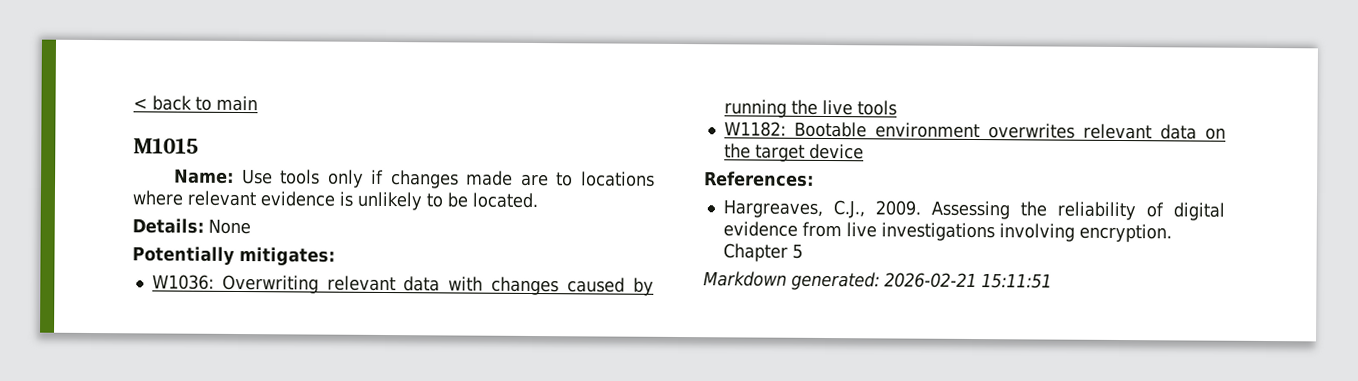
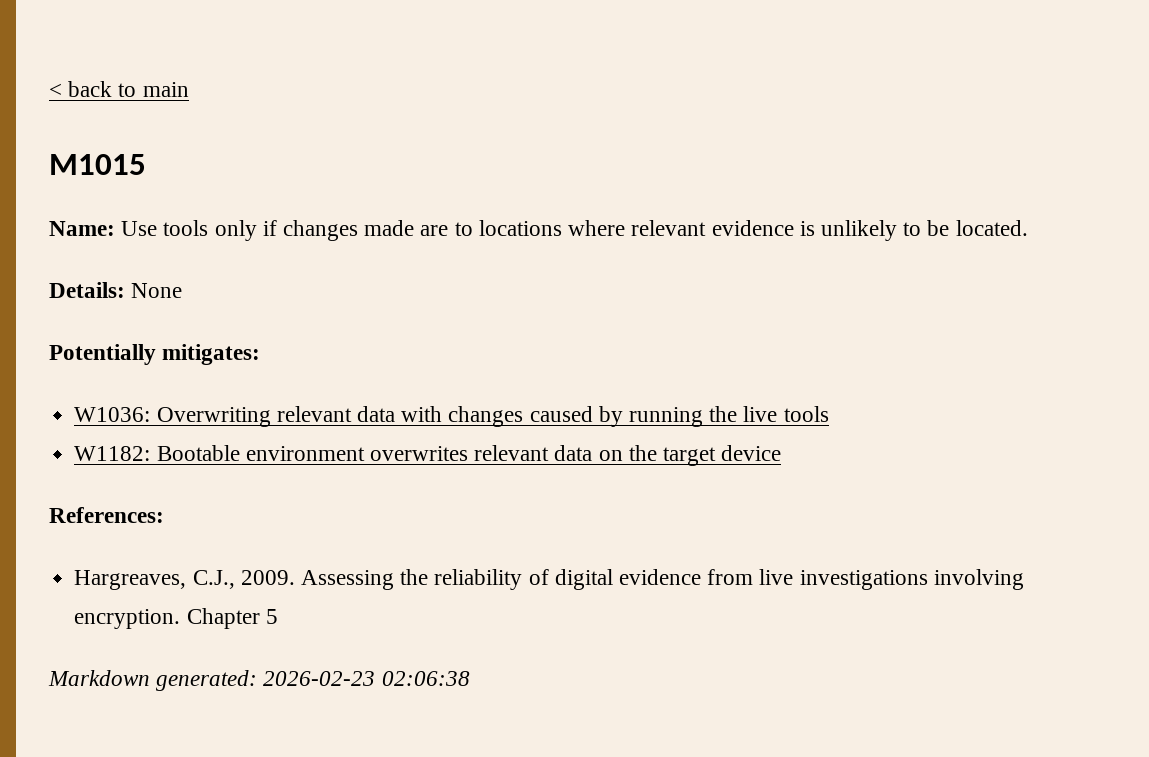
- Markdown generated: 2026-02-21 15:11:51
+ Markdown generated: 2026-02-23 02:06:38

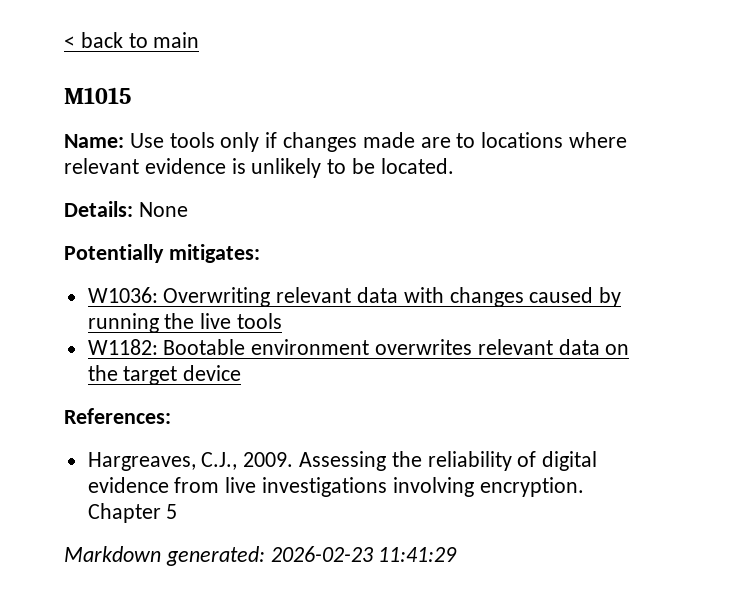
- Markdown generated: 2026-02-23 02:06:38
+ Markdown generated: 2026-02-23 11:41:29

